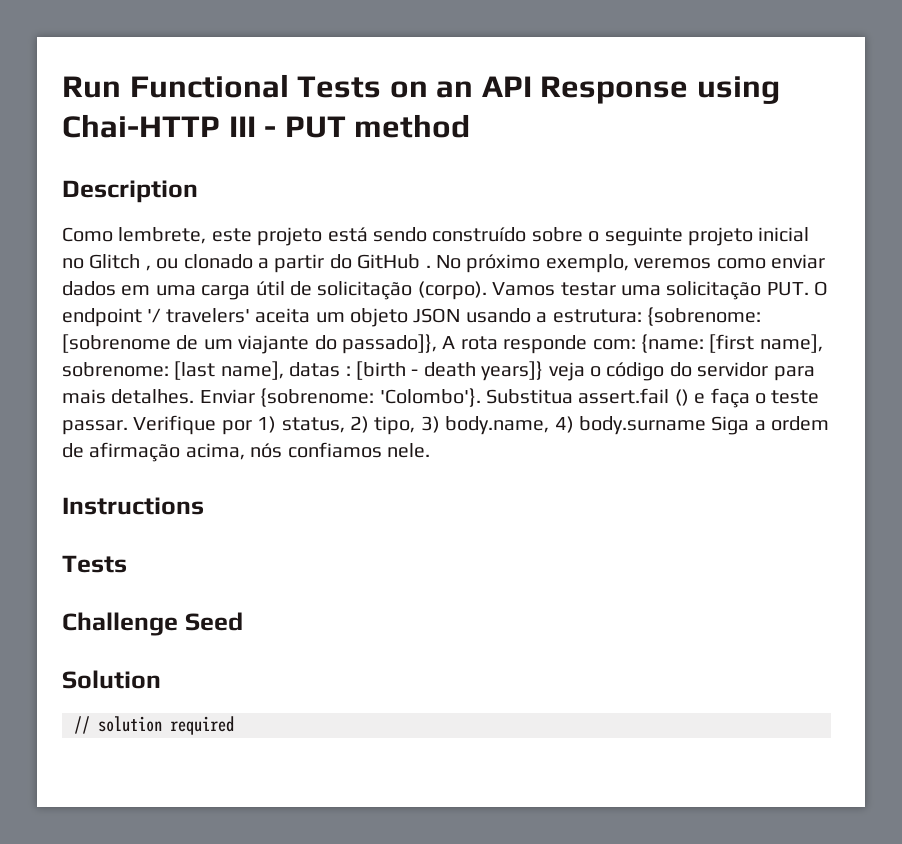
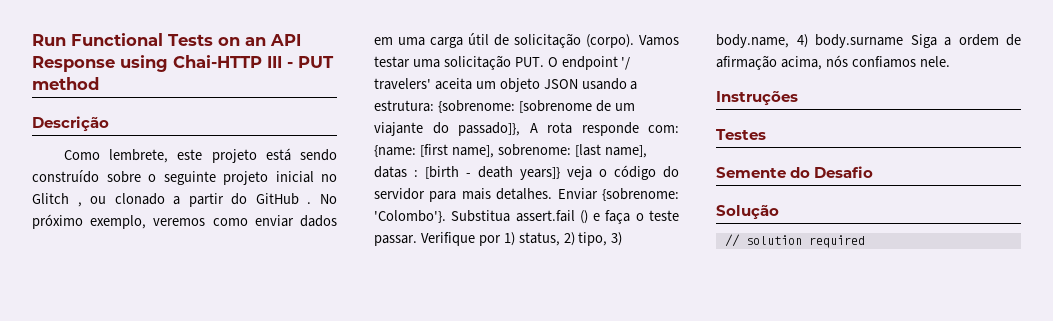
- Description
+ Descrição
- Instructions
- Tests
- Challenge Seed
- Solution
+ Instruções
+ Testes
+ Semente do Desafio
+ Solução

